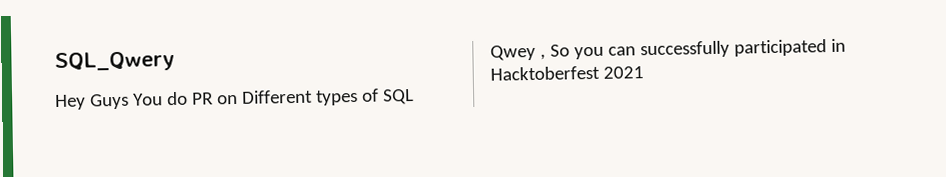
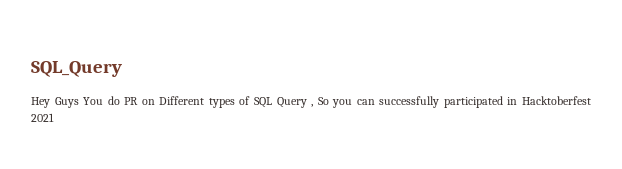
- SQL_Qwery
+ SQL_Query
- Hey Guys You do PR on Different types of SQL Qwey , So you can successfully participated in Hacktoberfest 2021
+ Hey Guys You do PR on Different types of SQL Query , So you can successfully participated in Hacktoberfest 2021

